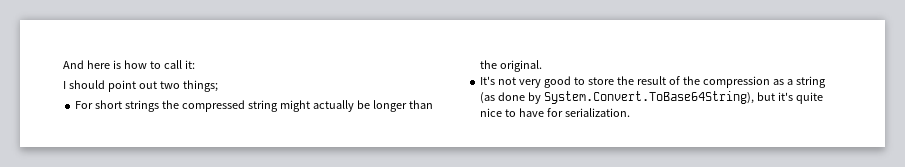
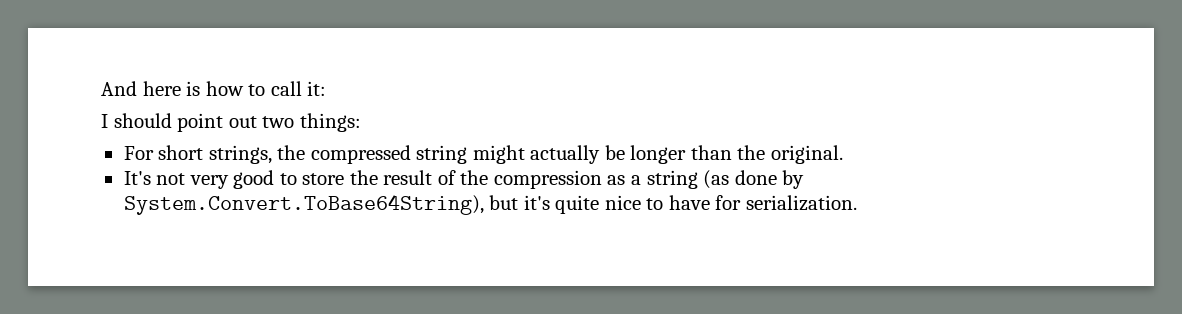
- I should point out two things;
+ I should point out two things:
- For short strings the compressed string might actually be longer than the original.
+ For short strings, the compressed string might actually be longer than the original.

